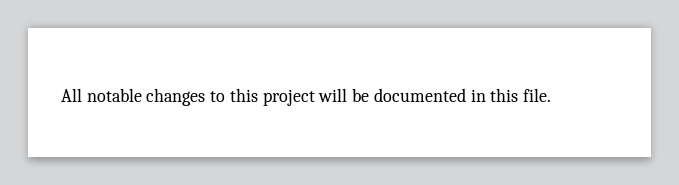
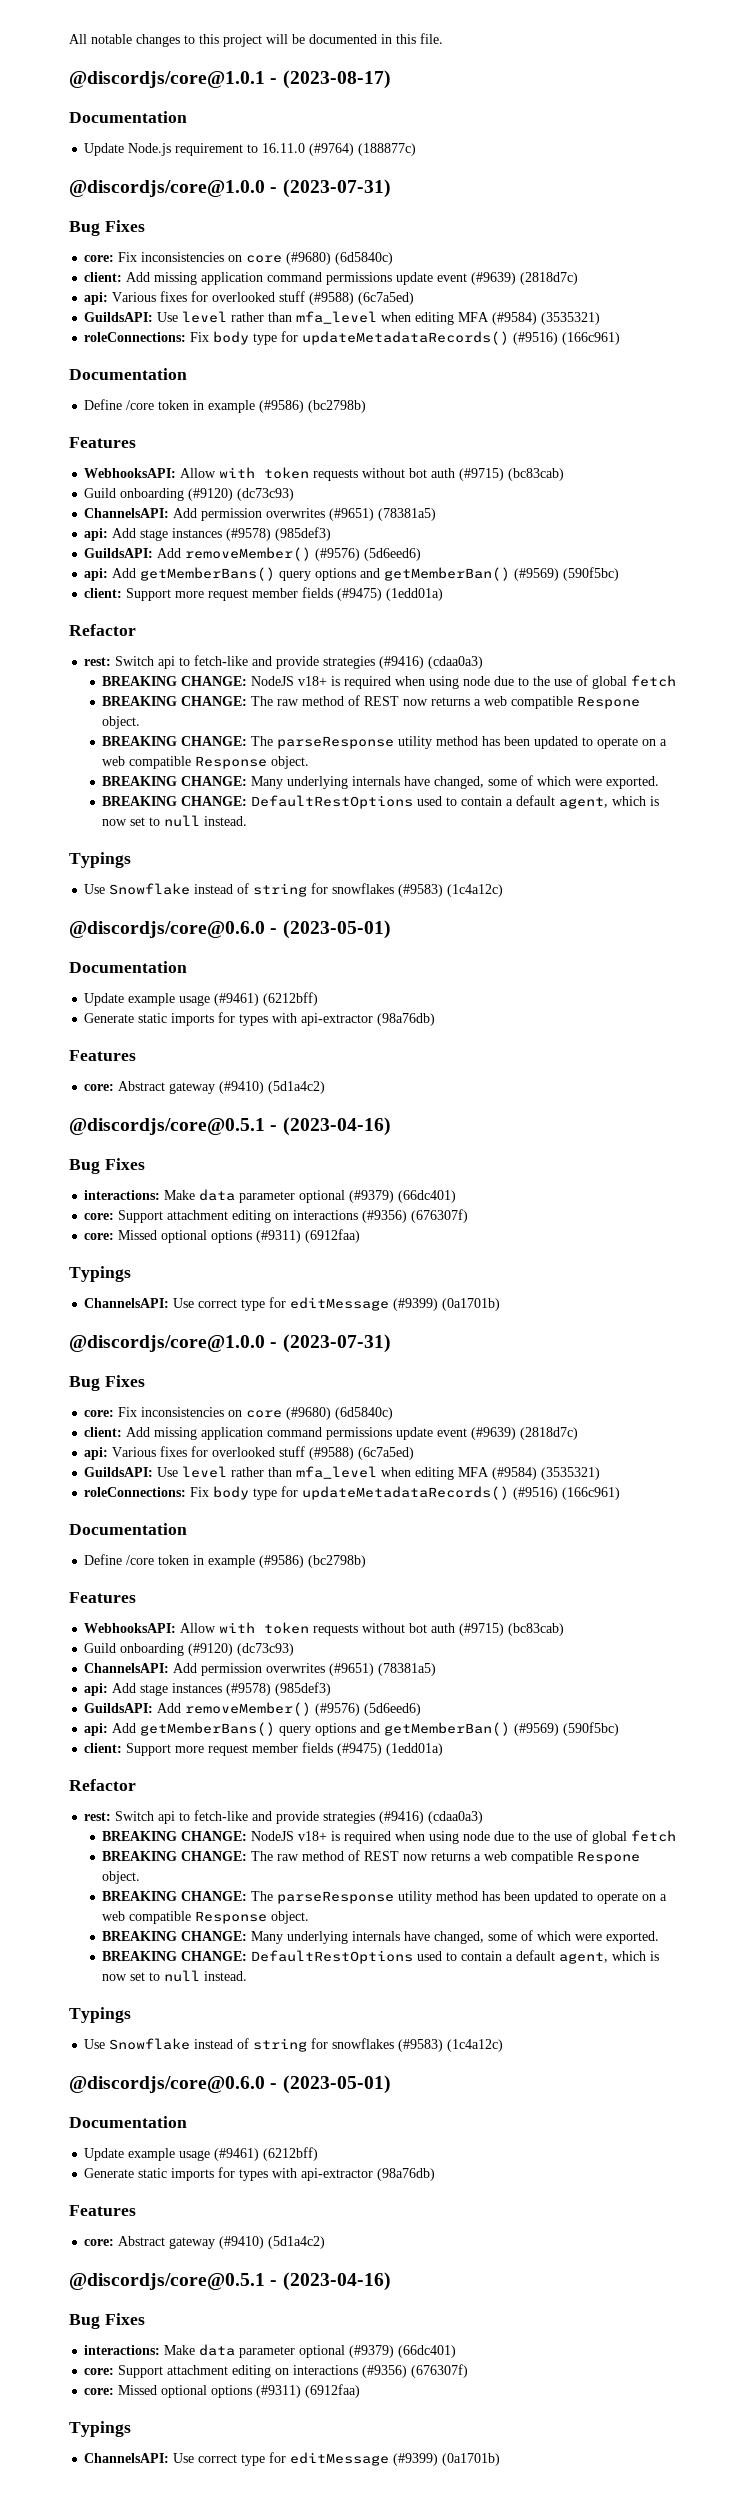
+ @discordjs/core@1.0.1 - (2023-08-17)
+ Documentation
+ Update Node.js requirement to 16.11.0 (#9764) (188877c)
+ @discordjs/core@1.0.0 - (2023-07-31)
+ Bug Fixes
+ core: Fix inconsistencies on core (#9680) (6d5840c)
+ client: Add missing application command permissions update event (#9639) (2818d7c)
+ api: Various fixes for overlooked stuff (#9588) (6c7a5ed)
+ GuildsAPI: Use level rather than mfa_level when editing MFA (#9584) (3535321)
+ roleConnections: Fix body type for updateMetadataRecords() (#9516) (166c961)
+ Documentation
+ Define /core token in example (#9586) (bc2798b)
+ Features
+ WebhooksAPI: Allow with token requests without bot auth (#9715) (bc83cab)
+ Guild onboarding (#9120) (dc73c93)
+ ChannelsAPI: Add permission overwrites (#9651) (78381a5)
+ api: Add stage instances (#9578) (985def3)
+ GuildsAPI: Add removeMember() (#9576) (5d6eed6)
+ api: Add getMemberBans() query options and getMemberBan() (#9569) (590f5bc)
+ client: Support more request member fields (#9475) (1edd01a)
+ Refactor
+ rest: Switch api to fetch-like and provide strategies (#9416) (cdaa0a3)
+ BREAKING CHANGE: NodeJS v18+ is required when using node due to the use of global fetch
+ BREAKING CHANGE: The raw method of REST now returns a web compatible Respone object.
+ BREAKING CHANGE: The parseResponse utility method has been updated to operate on a web compatible Response object.
+ BREAKING CHANGE: Many underlying internals have changed, some of which were exported.
+ BREAKING CHANGE: DefaultRestOptions used to contain a default agent, which is now set to null instead.
+ Typings
+ Use Snowflake instead of string for snowflakes (#9583) (1c4a12c)
+ @discordjs/core@0.6.0 - (2023-05-01)
+ Documentation
+ Update example usage (#9461) (6212bff)
+ Generate static imports for types with api-extractor (98a76db)
+ Features
+ core: Abstract gateway (#9410) (5d1a4c2)
+ @discordjs/core@0.5.1 - (2023-04-16)
+ Bug Fixes
+ interactions: Make data parameter optional (#9379) (66dc401)
+ core: Support attachment editing on interactions (#9356) (676307f)
+ core: Missed optional options (#9311) (6912faa)
+ Typings
+ ChannelsAPI: Use correct type for editMessage (#9399) (0a1701b)
+ @discordjs/core@1.0.0 - (2023-07-31)
+ Bug Fixes
+ core: Fix inconsistencies on core (#9680) (6d5840c)
+ client: Add missing application command permissions update event (#9639) (2818d7c)
+ api: Various fixes for overlooked stuff (#9588) (6c7a5ed)
+ GuildsAPI: Use level rather than mfa_level when editing MFA (#9584) (3535321)
+ roleConnections: Fix body type for updateMetadataRecords() (#9516) (166c961)
+ Documentation
+ Define /core token in example (#9586) (bc2798b)
+ Features
+ WebhooksAPI: Allow with token requests without bot auth (#9715) (bc83cab)
+ Guild onboarding (#9120) (dc73c93)
+ ChannelsAPI: Add permission overwrites (#9651) (78381a5)
+ api: Add stage instances (#9578) (985def3)
+ GuildsAPI: Add removeMember() (#9576) (5d6eed6)
+ api: Add getMemberBans() query options and getMemberBan() (#9569) (590f5bc)
+ client: Support more request member fields (#9475) (1edd01a)
+ Refactor
+ rest: Switch api to fetch-like and provide strategies (#9416) (cdaa0a3)
+ BREAKING CHANGE: NodeJS v18+ is required when using node due to the use of global fetch
+ BREAKING CHANGE: The raw method of REST now returns a web compatible Respone object.
+ BREAKING CHANGE: The parseResponse utility method has been updated to operate on a web compatible Response object.
+ BREAKING CHANGE: Many underlying internals have changed, some of which were exported.
+ BREAKING CHANGE: DefaultRestOptions used to contain a default agent, which is now set to null instead.
+ Typings
+ Use Snowflake instead of string for snowflakes (#9583) (1c4a12c)
+ @discordjs/core@0.6.0 - (2023-05-01)
+ Documentation
+ Update example usage (#9461) (6212bff)
+ Generate static imports for types with api-extractor (98a76db)
+ Features
+ core: Abstract gateway (#9410) (5d1a4c2)
+ @discordjs/core@0.5.1 - (2023-04-16)
+ Bug Fixes
+ interactions: Make data parameter optional (#9379) (66dc401)
+ core: Support attachment editing on interactions (#9356) (676307f)
+ core: Missed optional options (#9311) (6912faa)
+ Typings
+ ChannelsAPI: Use correct type for editMessage (#9399) (0a1701b)

